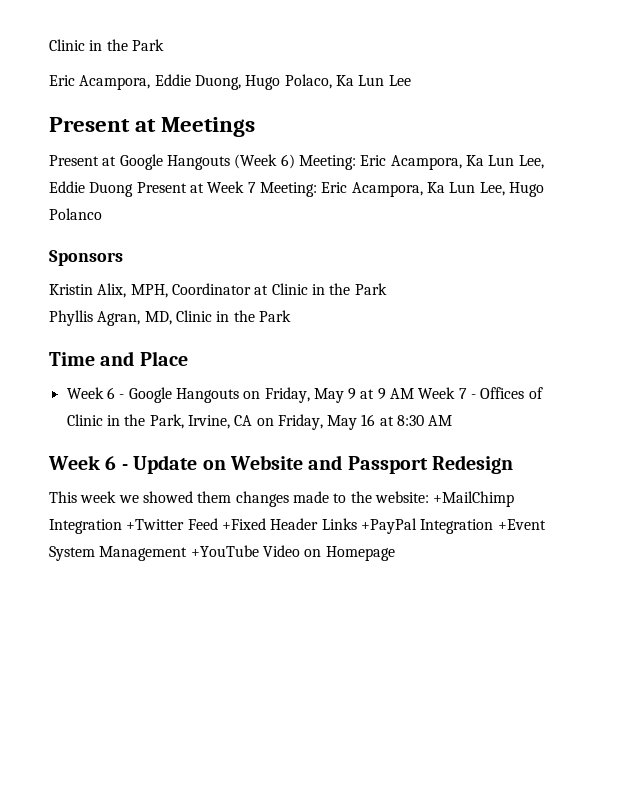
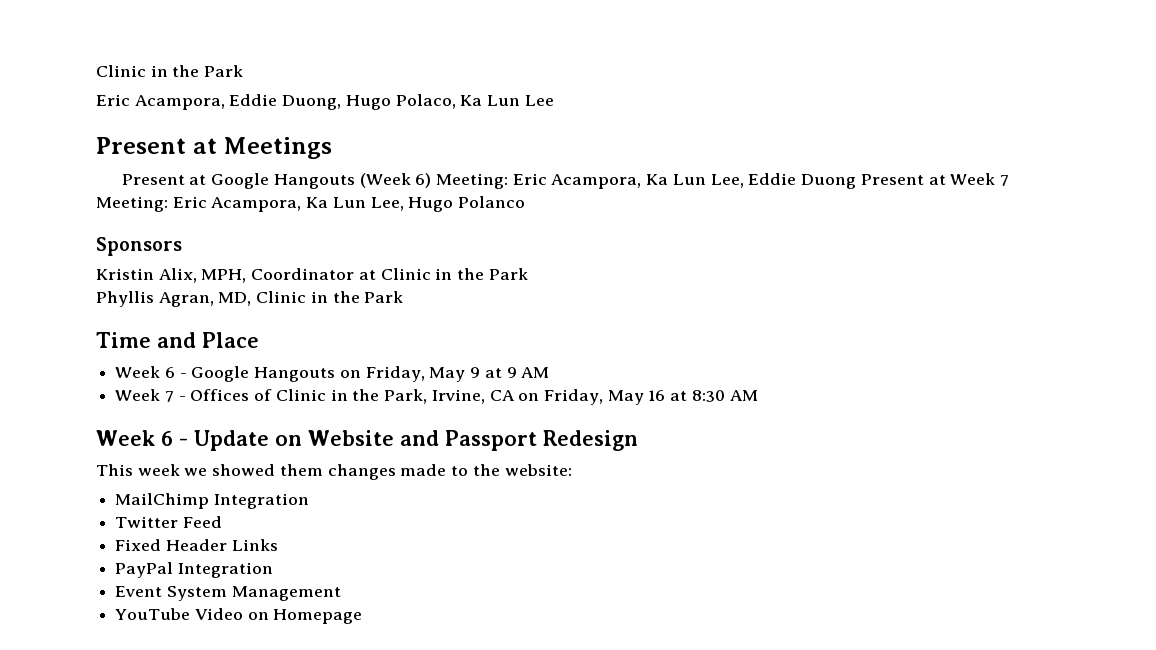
- Week 6 - Google Hangouts on Friday, May 9 at 9 AM Week 7 - Offices of Clinic in the Park, Irvine, CA on Friday, May 16 at 8:30 AM
+ Week 6 - Google Hangouts on Friday, May 9 at 9 AM
+ Week 7 - Offices of Clinic in the Park, Irvine, CA on Friday, May 16 at 8:30 AM
- This week we showed them changes made to the website: +MailChimp Integration +Twitter Feed +Fixed Header Links +PayPal Integration +Event System Management +YouTube Video on Homepage
+ This week we showed them changes made to the website:
+ MailChimp Integration
+ Twitter Feed
+ Fixed Header Links
+ PayPal Integration
+ Event System Management
+ YouTube Video on Homepage

